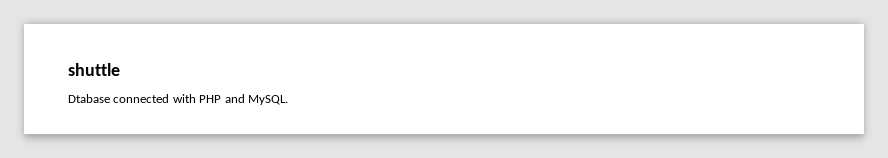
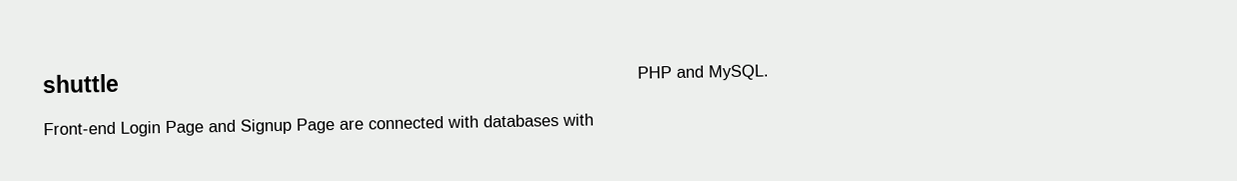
- Dtabase connected with PHP and MySQL.
+ Front-end Login Page and Signup Page are connected with databases with PHP and MySQL.

